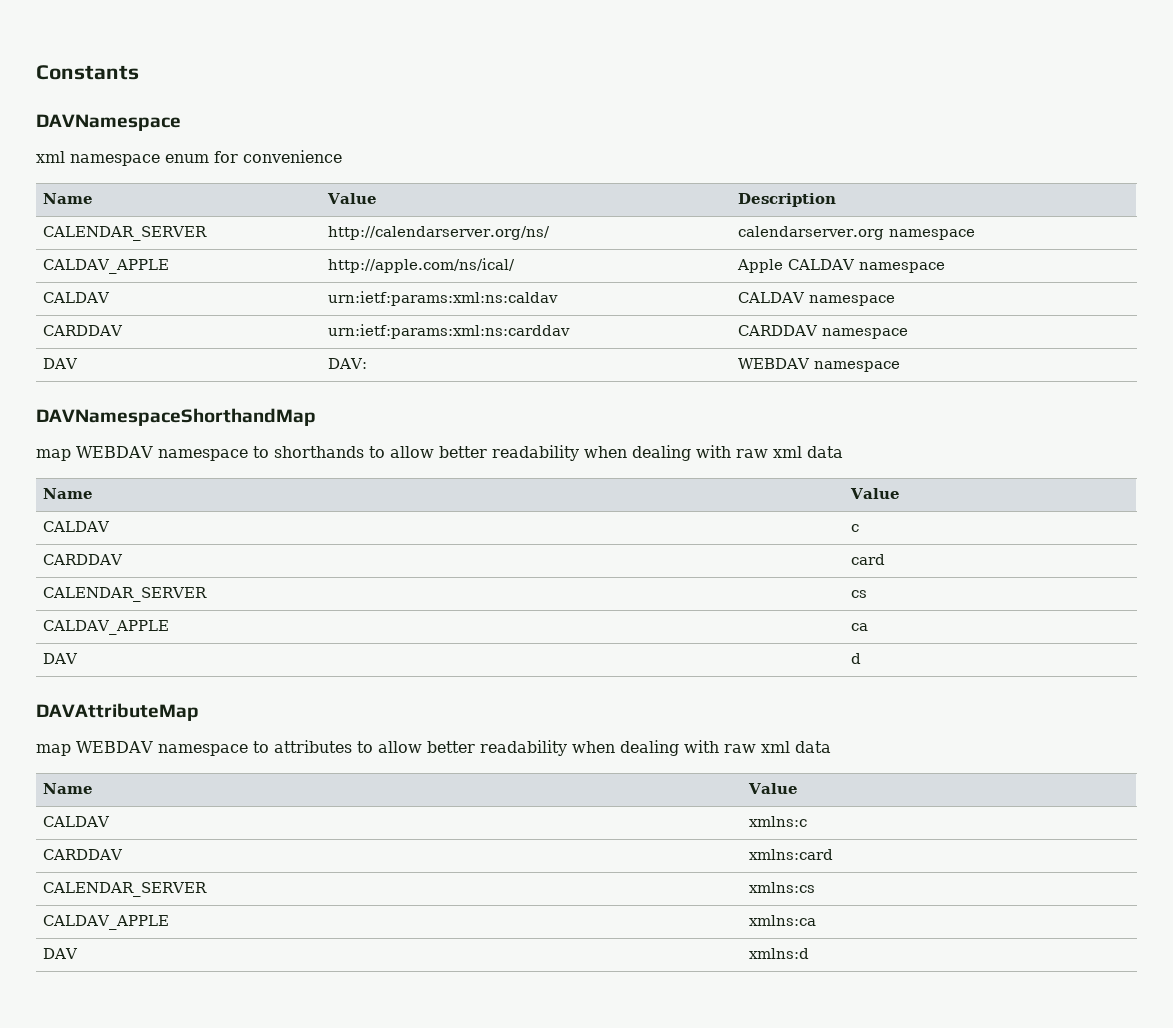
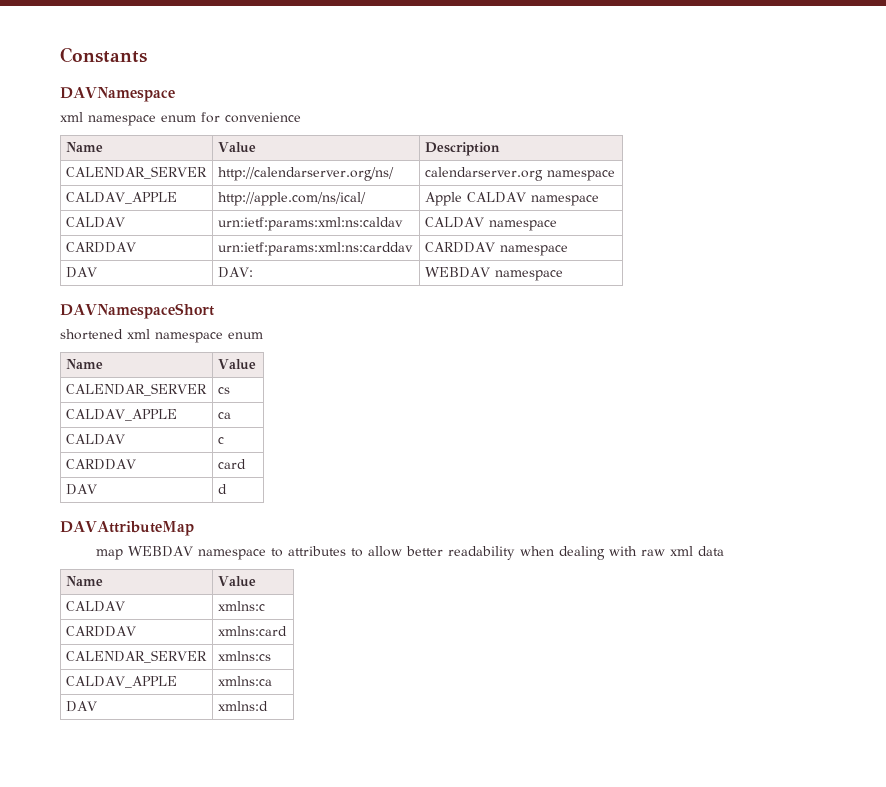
- DAVNamespaceShorthandMap
- map WEBDAV namespace to shorthands to allow better readability when dealing with raw xml data
+ DAVNamespaceShort
+ shortened xml namespace enum
  Name | Value
+ CALENDAR_SERVER | cs
+ CALDAV_APPLE | ca
- CALENDAR_SERVER | cs
- CALDAV_APPLE | ca

